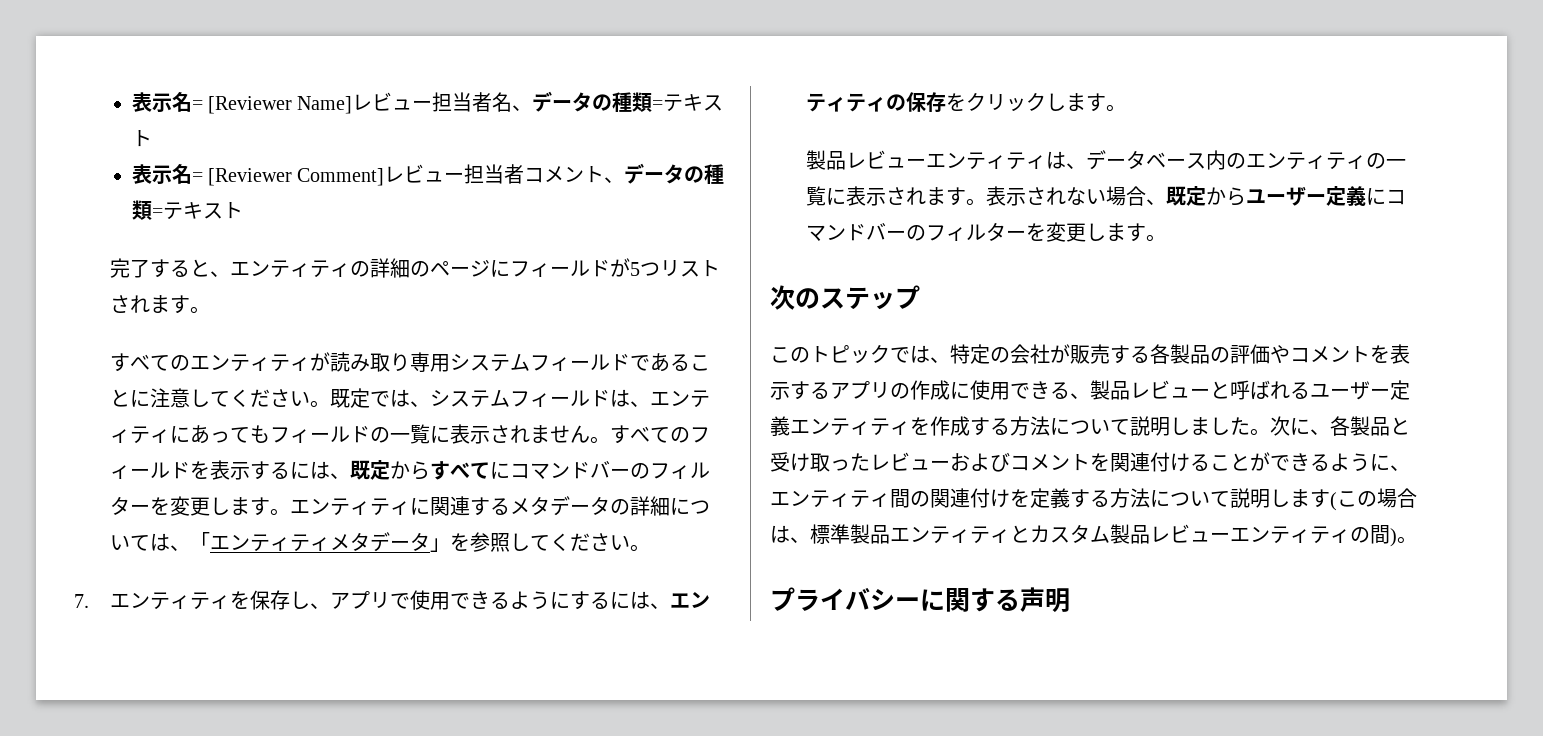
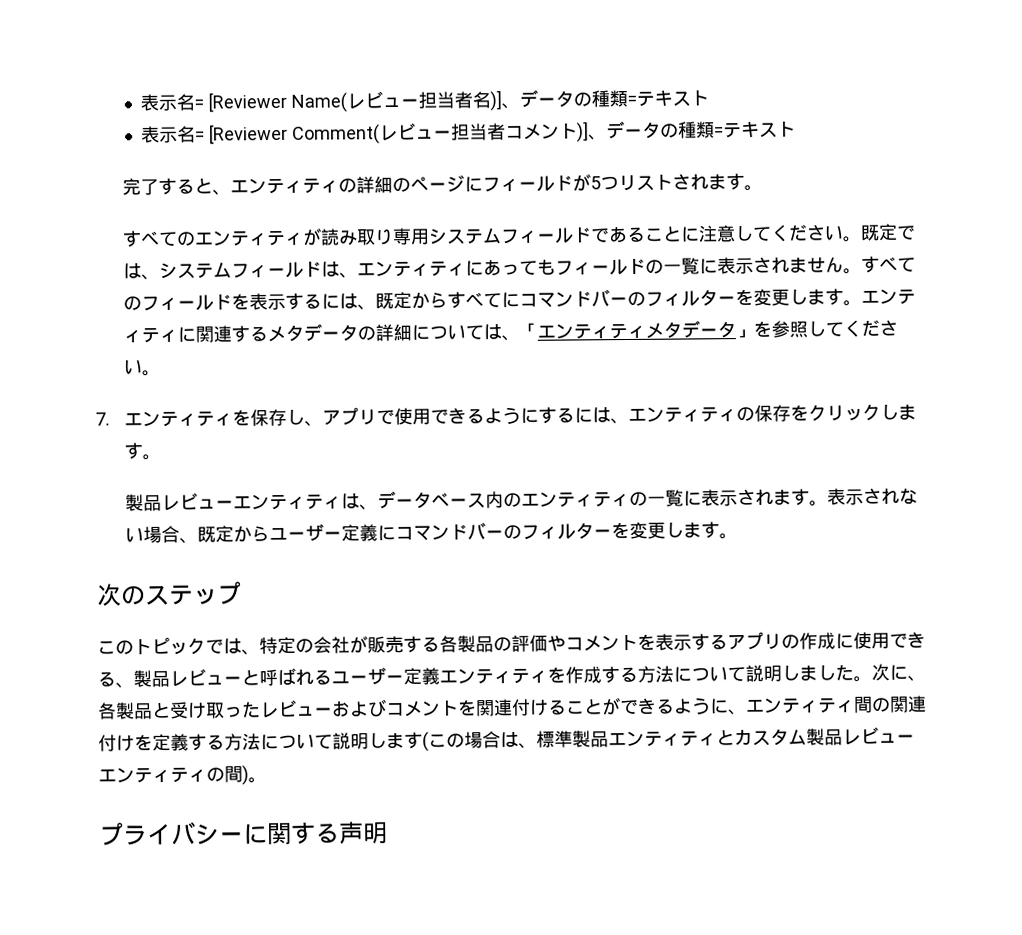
- 表示名= [Reviewer Name]レビュー担当者名、データの種類=テキスト
+ 表示名= [Reviewer Name(レビュー担当者名)]、データの種類=テキスト
- 表示名= [Reviewer Comment]レビュー担当者コメント、データの種類=テキスト
+ 表示名= [Reviewer Comment(レビュー担当者コメント)]、データの種類=テキスト

